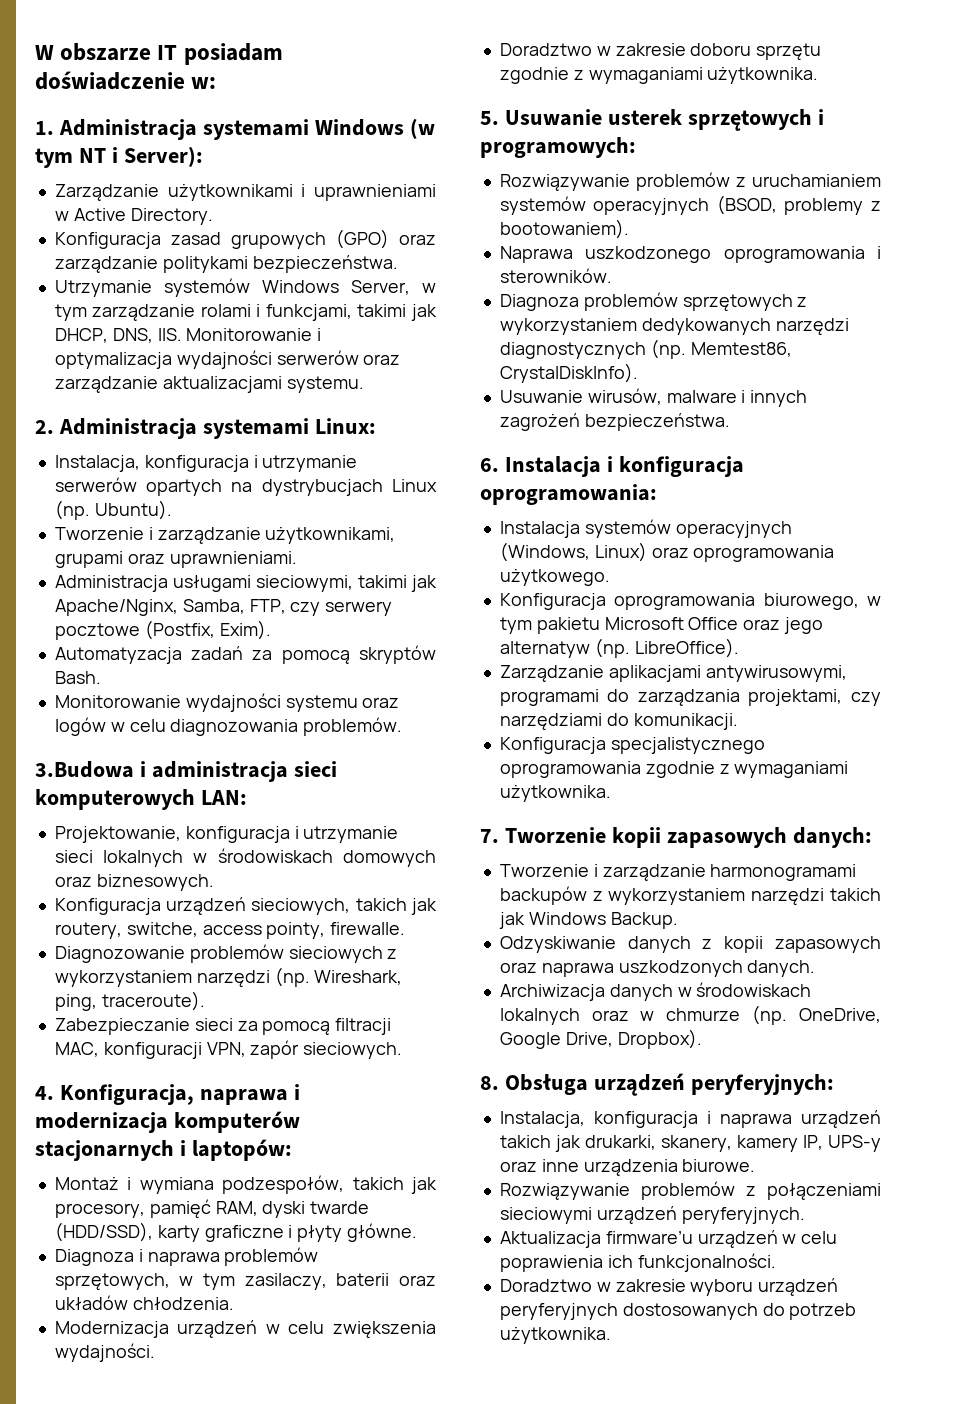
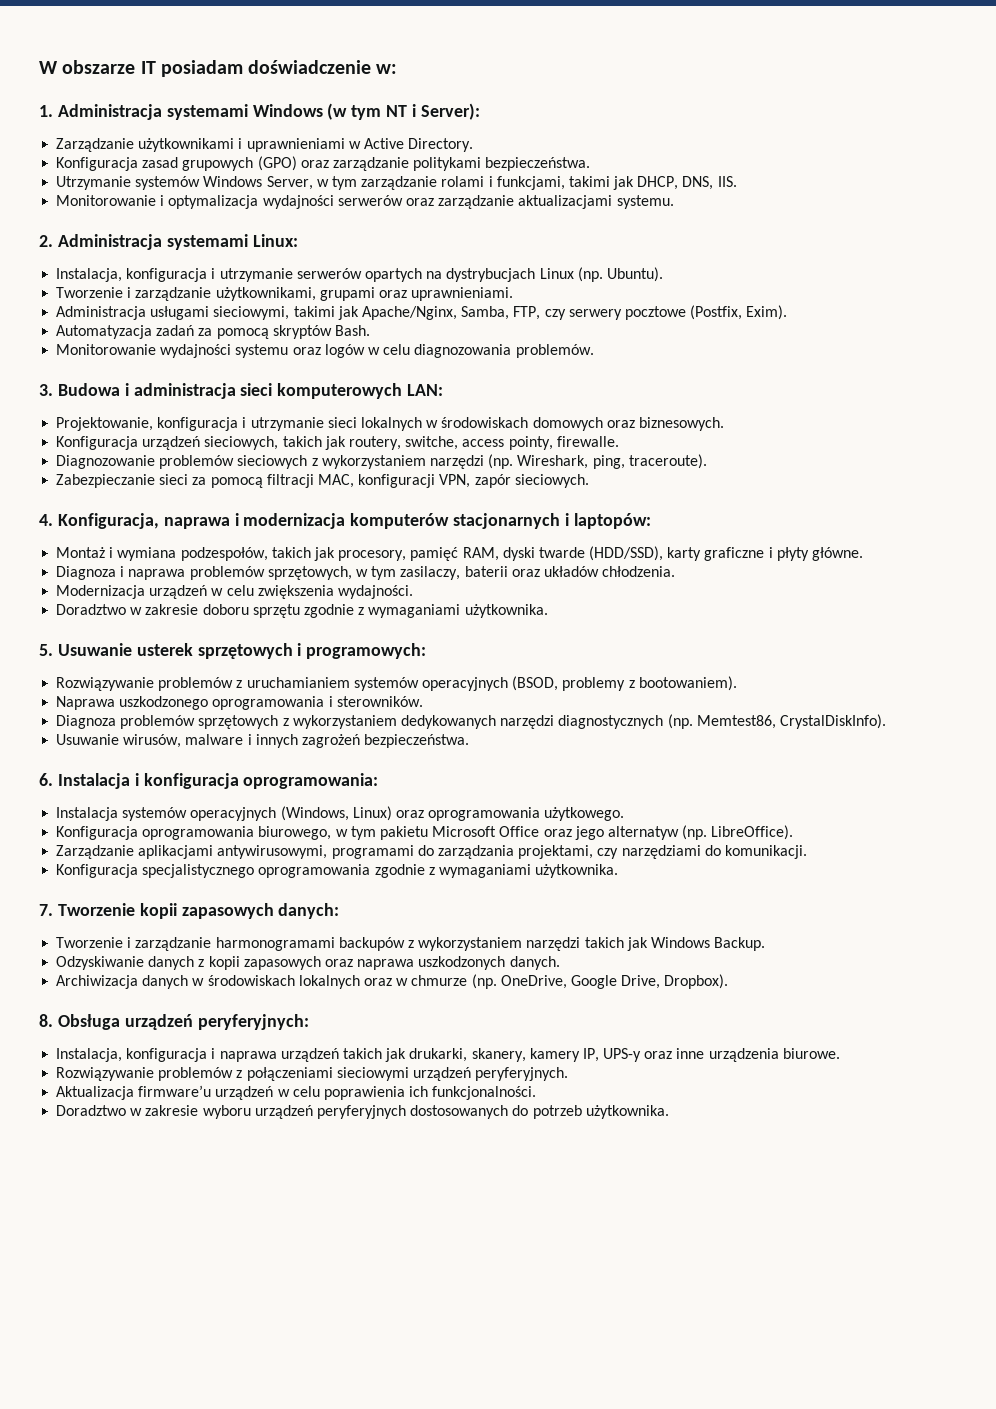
- Utrzymanie systemów Windows Server, w tym zarządzanie rolami i funkcjami, takimi jak DHCP, DNS, IIS. Monitorowanie i optymalizacja wydajności serwerów oraz zarządzanie aktualizacjami systemu.
+ Utrzymanie systemów Windows Server, w tym zarządzanie rolami i funkcjami, takimi jak DHCP, DNS, IIS.
+ Monitorowanie i optymalizacja wydajności serwerów oraz zarządzanie aktualizacjami systemu.
- 3.Budowa i administracja sieci komputerowych LAN:
+ 3. Budowa i administracja sieci komputerowych LAN:

